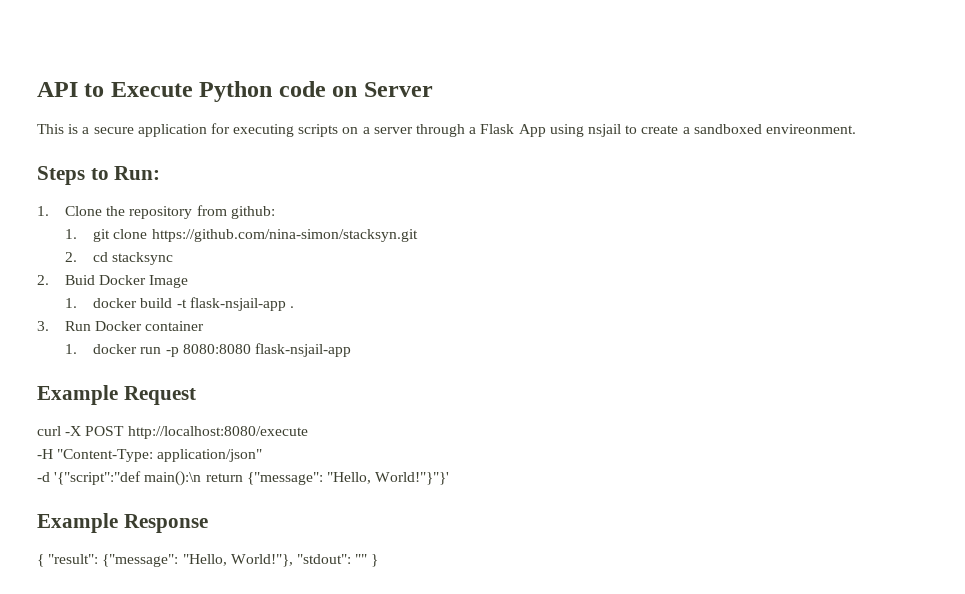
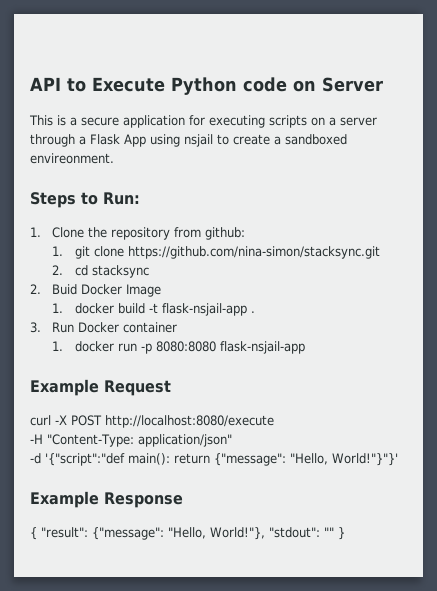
- 1. git clone https://github.com/nina-simon/stacksyn.git
+ 1. git clone https://github.com/nina-simon/stacksync.git
- -d '{"script":"def main():\n return {"message": "Hello, World!"}"}'
+ -d '{"script":"def main(): return {"message": "Hello, World!"}"}'

